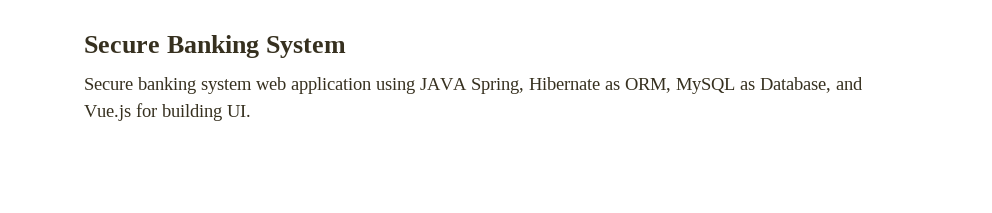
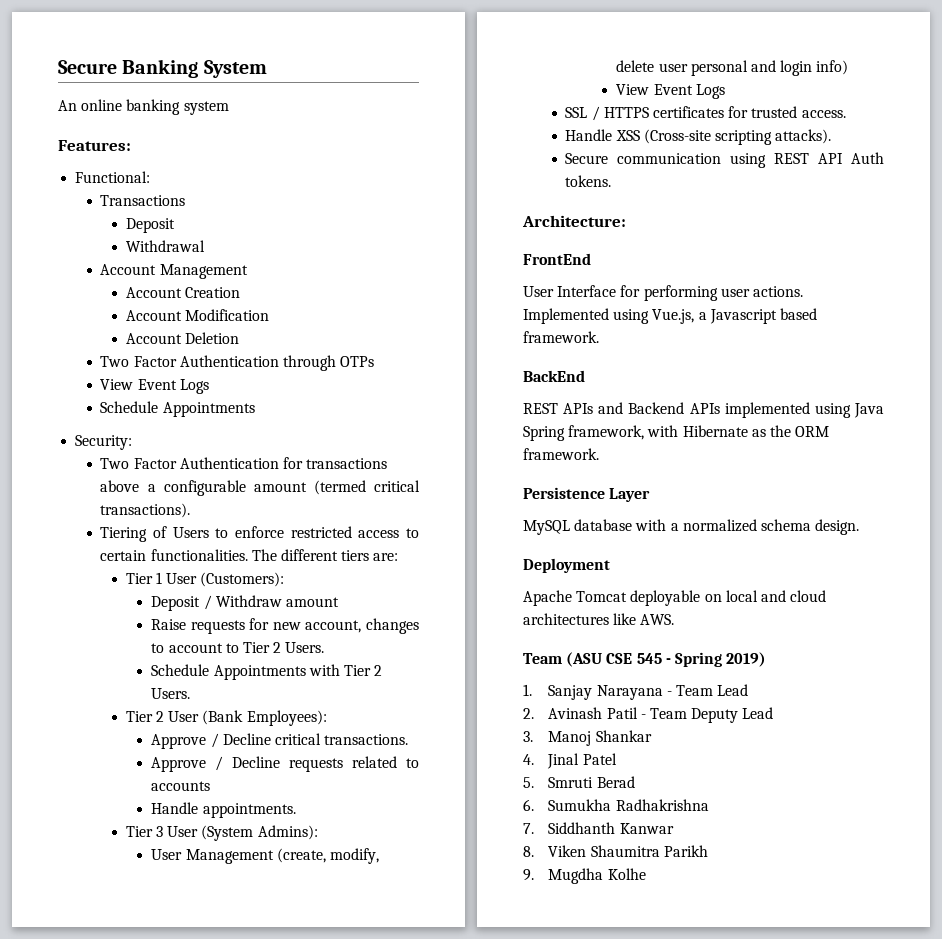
- Secure banking system web application using JAVA Spring, Hibernate as ORM, MySQL as Database, and Vue.js for building UI.
+ An online banking system
+ Features:
+ Functional:
+ Transactions
+ Deposit
+ Withdrawal
+ Account Management
+ Account Creation
+ Account Modification
+ Account Deletion
+ Two Factor Authentication through OTPs
+ View Event Logs
+ Schedule Appointments
+ Security:
+ Two Factor Authentication for transactions above a configurable amount (termed critical transactions).
+ Tiering of Users to enforce restricted access to certain functionalities. The different tiers are:
+ Tier 1 User (Customers):
+ Deposit / Withdraw amount
+ Raise requests for new account, changes to account to Tier 2 Users.
+ Schedule Appointments with Tier 2 Users.
+ Tier 2 User (Bank Employees):
+ Approve / Decline critical transactions.
+ Approve / Decline requests related to accounts
+ Handle appointments.
+ Tier 3 User (System Admins):
+ User Management (create, modify, delete user personal and login info)
+ View Event Logs
+ SSL / HTTPS certificates for trusted access.
+ Handle XSS (Cross-site scripting attacks).
+ Secure communication using REST API Auth tokens.
+ Architecture:
+ FrontEnd
+ User Interface for performing user actions. Implemented using Vue.js, a Javascript based framework.
+ BackEnd
+ REST APIs and Backend APIs implemented using Java Spring framework, with Hibernate as the ORM framework.
+ Persistence Layer
+ MySQL database with a normalized schema design.
+ Deployment
+ Apache Tomcat deployable on local and cloud architectures like AWS.
+ Team (ASU CSE 545 - Spring 2019)
+ 1. Sanjay Narayana - Team Lead
+ 2. Avinash Patil - Team Deputy Lead
+ 3. Manoj Shankar
+ 4. Jinal Patel
+ 5. Smruti Berad
+ 6. Sumukha Radhakrishna
+ 7. Siddhanth Kanwar
+ 8. Viken Shaumitra Parikh
+ 9. Mugdha Kolhe

